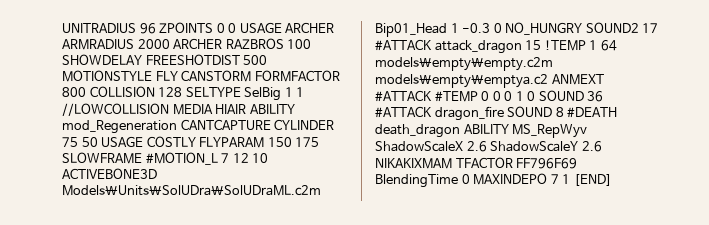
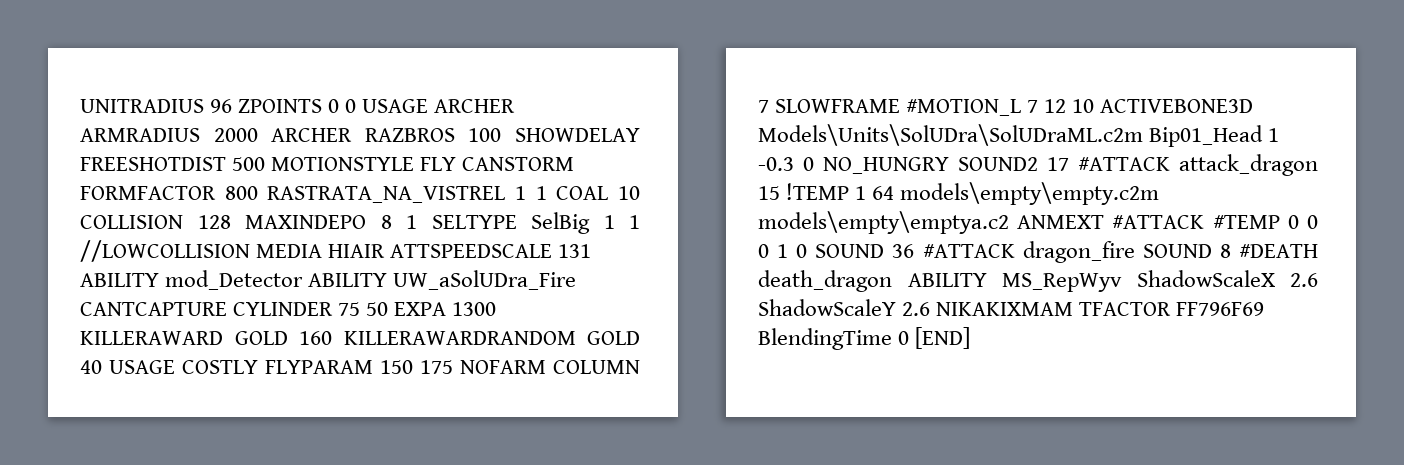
- UNITRADIUS 96 ZPOINTS 0 0 USAGE ARCHER ARMRADIUS 2000 ARCHER RAZBROS 100 SHOWDELAY FREESHOTDIST 500 MOTIONSTYLE FLY CANSTORM FORMFACTOR 800 COLLISION 128 SELTYPE SelBig 1 1 //LOWCOLLISION MEDIA HIAIR ABILITY mod_Regeneration CANTCAPTURE CYLINDER 75 50 USAGE COSTLY FLYPARAM 150 175 SLOWFRAME #MOTION_L 7 12 10 ACTIVEBONE3D Models\Units\SolUDra\SolUDraML.c2m Bip01_Head 1 -0.3 0 NO_HUNGRY SOUND2 17 #ATTACK attack_dragon 15 !TEMP 1 64 models\empty\empty.c2m models\empty\emptya.c2 ANMEXT #ATTACK #TEMP 0 0 0 1 0 SOUND 36 #ATTACK dragon_fire SOUND 8 #DEATH death_dragon ABILITY MS_RepWyv ShadowScaleX 2.6 ShadowScaleY 2.6 NIKAKIXMAM TFACTOR FF796F69 BlendingTime 0 MAXINDEPO 7 1 [END]
+ UNITRADIUS 96 ZPOINTS 0 0 USAGE ARCHER ARMRADIUS 2000 ARCHER RAZBROS 100 SHOWDELAY FREESHOTDIST 500 MOTIONSTYLE FLY CANSTORM FORMFACTOR 800 RASTRATA_NA_VISTREL 1 1 COAL 10 COLLISION 128 MAXINDEPO 8 1 SELTYPE SelBig 1 1 //LOWCOLLISION MEDIA HIAIR ATTSPEEDSCALE 131 ABILITY mod_Detector ABILITY UW_aSolUDra_Fire CANTCAPTURE CYLINDER 75 50 EXPA 1300 KILLERAWARD GOLD 160 KILLERAWARDRANDOM GOLD 40 USAGE COSTLY FLYPARAM 150 175 NOFARM COLUMN 7 SLOWFRAME #MOTION_L 7 12 10 ACTIVEBONE3D Models\Units\SolUDra\SolUDraML.c2m Bip01_Head 1 -0.3 0 NO_HUNGRY SOUND2 17 #ATTACK attack_dragon 15 !TEMP 1 64 models\empty\empty.c2m models\empty\emptya.c2 ANMEXT #ATTACK #TEMP 0 0 0 1 0 SOUND 36 #ATTACK dragon_fire SOUND 8 #DEATH death_dragon ABILITY MS_RepWyv ShadowScaleX 2.6 ShadowScaleY 2.6 NIKAKIXMAM TFACTOR FF796F69 BlendingTime 0 [END]

